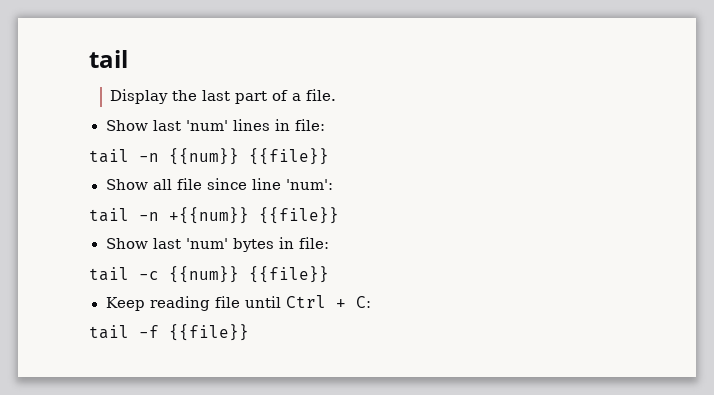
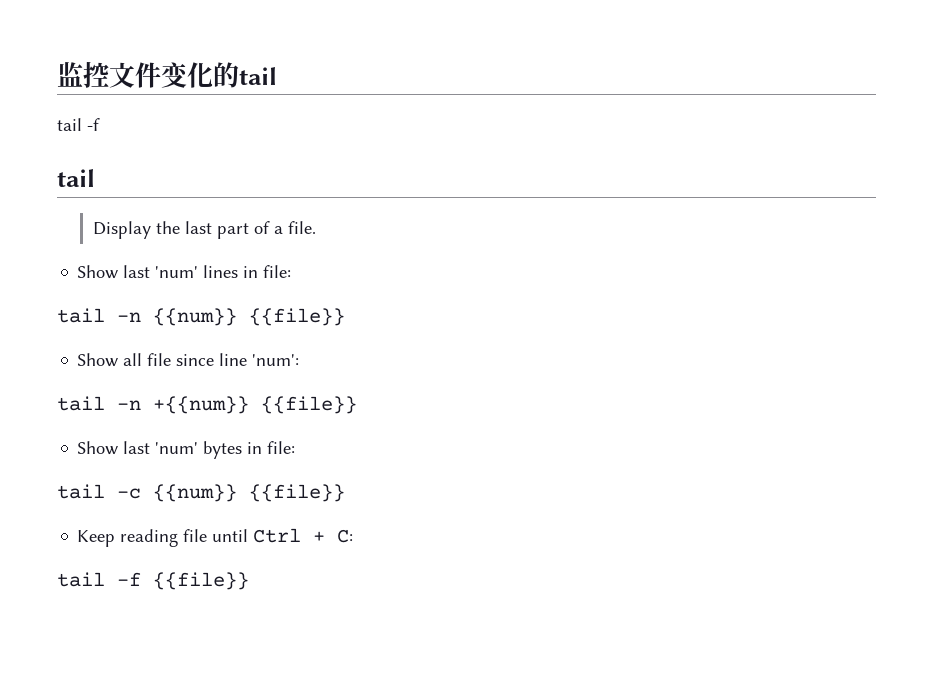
+ 监控文件变化的tail
+ tail -f

